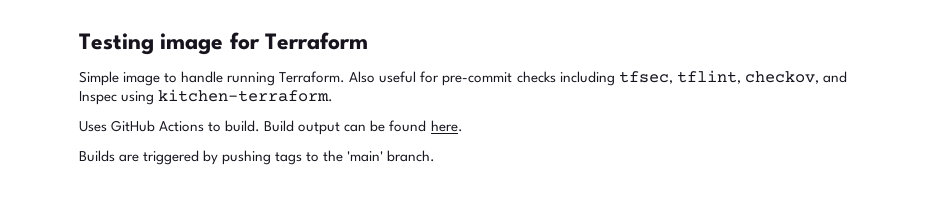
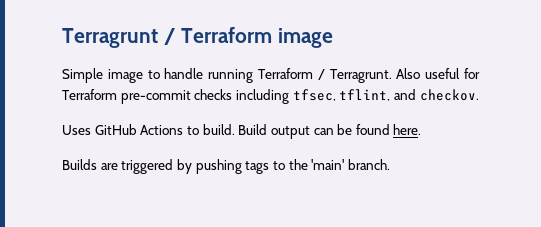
- Testing image for Terraform
+ Terragrunt / Terraform image
- Simple image to handle running Terraform.
+ Simple image to handle running Terraform / Terragrunt.
- Also useful for pre-commit checks including tfsec, tflint, checkov, and Inspec using kitchen-terraform.
+ Also useful for Terraform pre-commit checks including tfsec, tflint, and checkov.

